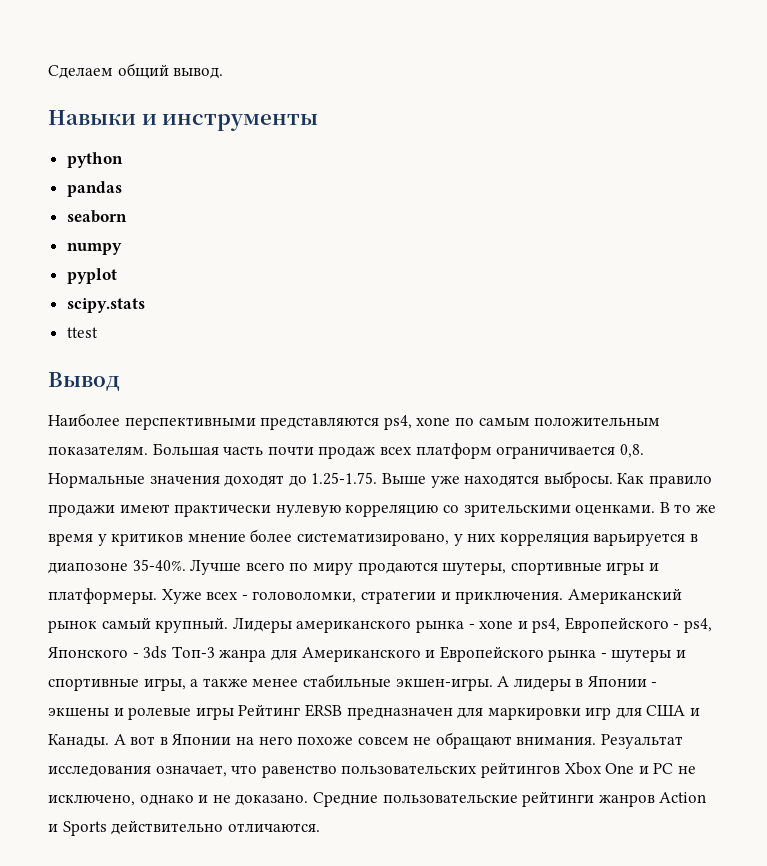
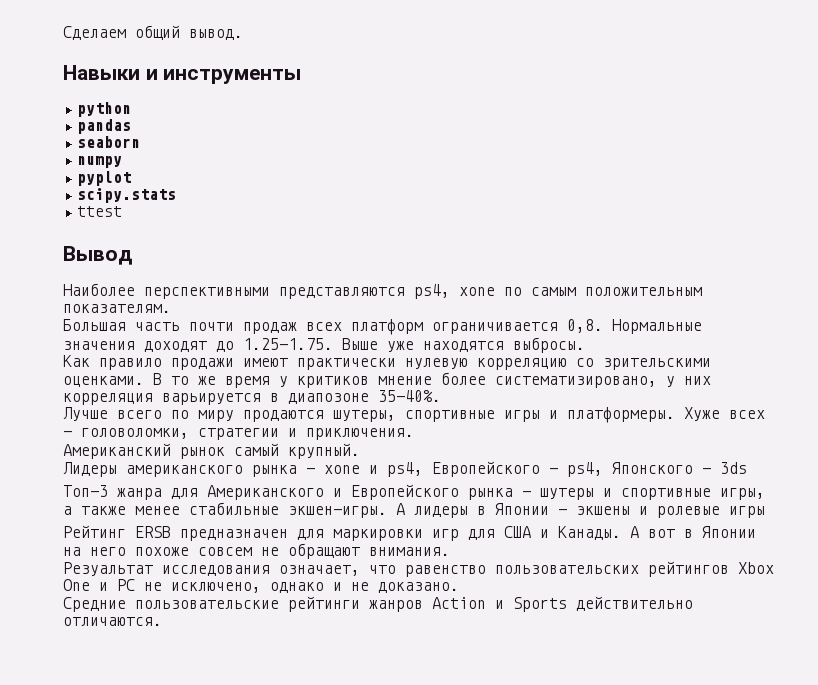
- Наиболее перспективными представляются ps4, xone по самым положительным показателям. Большая часть почти продаж всех платформ ограничивается 0,8.
+ Наиболее перспективными представляются ps4, xone по самым положительным показателям.
+ Большая часть почти продаж всех платформ ограничивается 0,8.
- Нормальные значения доходят до 1.25-1.75. Выше уже находятся выбросы. Как правило продажи имеют практически нулевую корреляцию со зрительскими оценками.
+ Нормальные значения доходят до 1.25-1.75. Выше уже находятся выбросы.
+ Как правило продажи имеют практически нулевую корреляцию со зрительскими оценками.
- В то же время у критиков мнение более систематизировано, у них корреляция варьируется в диапозоне 35-40%. Лучше всего по миру продаются шутеры, спортивные игры и платформеры.
+ В то же время у критиков мнение более систематизировано, у них корреляция варьируется в диапозоне 35-40%.
+ Лучше всего по миру продаются шутеры, спортивные игры и платформеры.
- Хуже всех - головоломки, стратегии и приключения. Американский рынок самый крупный. Лидеры американского рынка - xone и ps4, Европейского - ps4, Японского - 3ds Топ-3 жанра для Американского и Европейского рынка - шутеры и спортивные игры, а также менее стабильные экшен-игры.
+ Хуже всех - головоломки, стратегии и приключения.
+ Американский рынок самый крупный.
+ Лидеры американского рынка - xone и ps4, Европейского - ps4, Японского - 3ds
+ Топ-3 жанра для Американского и Европейского рынка - шутеры и спортивные игры, а также менее стабильные экшен-игры.
- А лидеры в Японии - экшены и ролевые игры Рейтинг ERSB предназначен для маркировки игр для США и Канады.
+ А лидеры в Японии - экшены и ролевые игры
+ Рейтинг ERSB предназначен для маркировки игр для США и Канады.
- А вот в Японии на него похоже совсем не обращают внимания. Резуальтат исследования означает, что равенство пользовательских рейтингов Xbox One и PC не исключено, однако и не доказано. Средние пользовательские рейтинги жанров Action и Sports действительно отличаются.
+ А вот в Японии на него похоже совсем не обращают внимания.
+ Резуальтат исследования означает, что равенство пользовательских рейтингов Xbox One и PC не исключено, однако и не доказано.
+ Средние пользовательские рейтинги жанров Action и Sports действительно отличаются.

